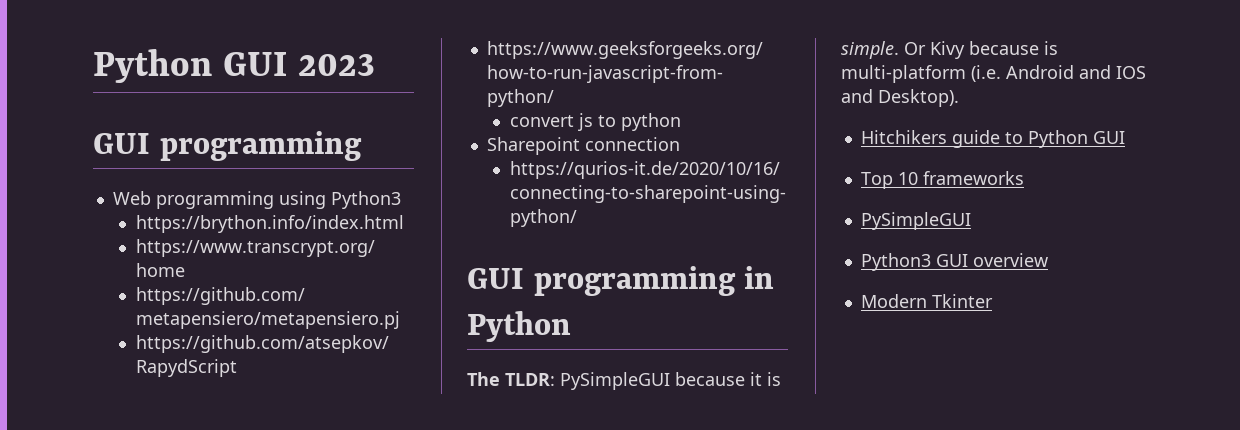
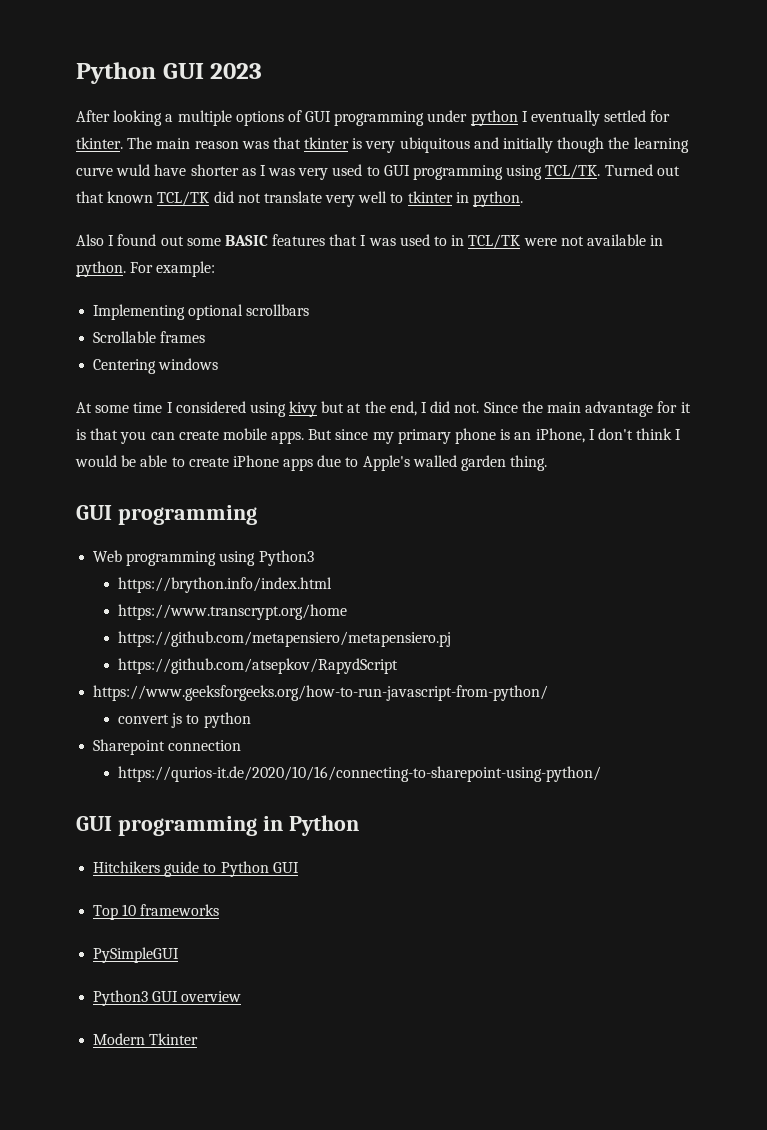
+ After looking a multiple options of GUI programming under python I eventually settled for tkinter. The main reason was that tkinter is very ubiquitous and initially though the learning curve wuld have shorter as I was very used to GUI programming using TCL/TK. Turned out that known TCL/TK did not translate very well to tkinter in python.
+ Also I found out some BASIC features that I was used to in TCL/TK were not available in python. For example:
+ Implementing optional scrollbars
+ Scrollable frames
+ Centering windows
+ At some time I considered using kivy but at the end, I did not. Since the main advantage for it is that you can create mobile apps. But since my primary phone is an iPhone, I don't think I would be able to create iPhone apps due to Apple's walled garden thing.
- The TLDR: PySimpleGUI because it is simple. Or Kivy because is multi-platform (i.e. Android and IOS and Desktop).

